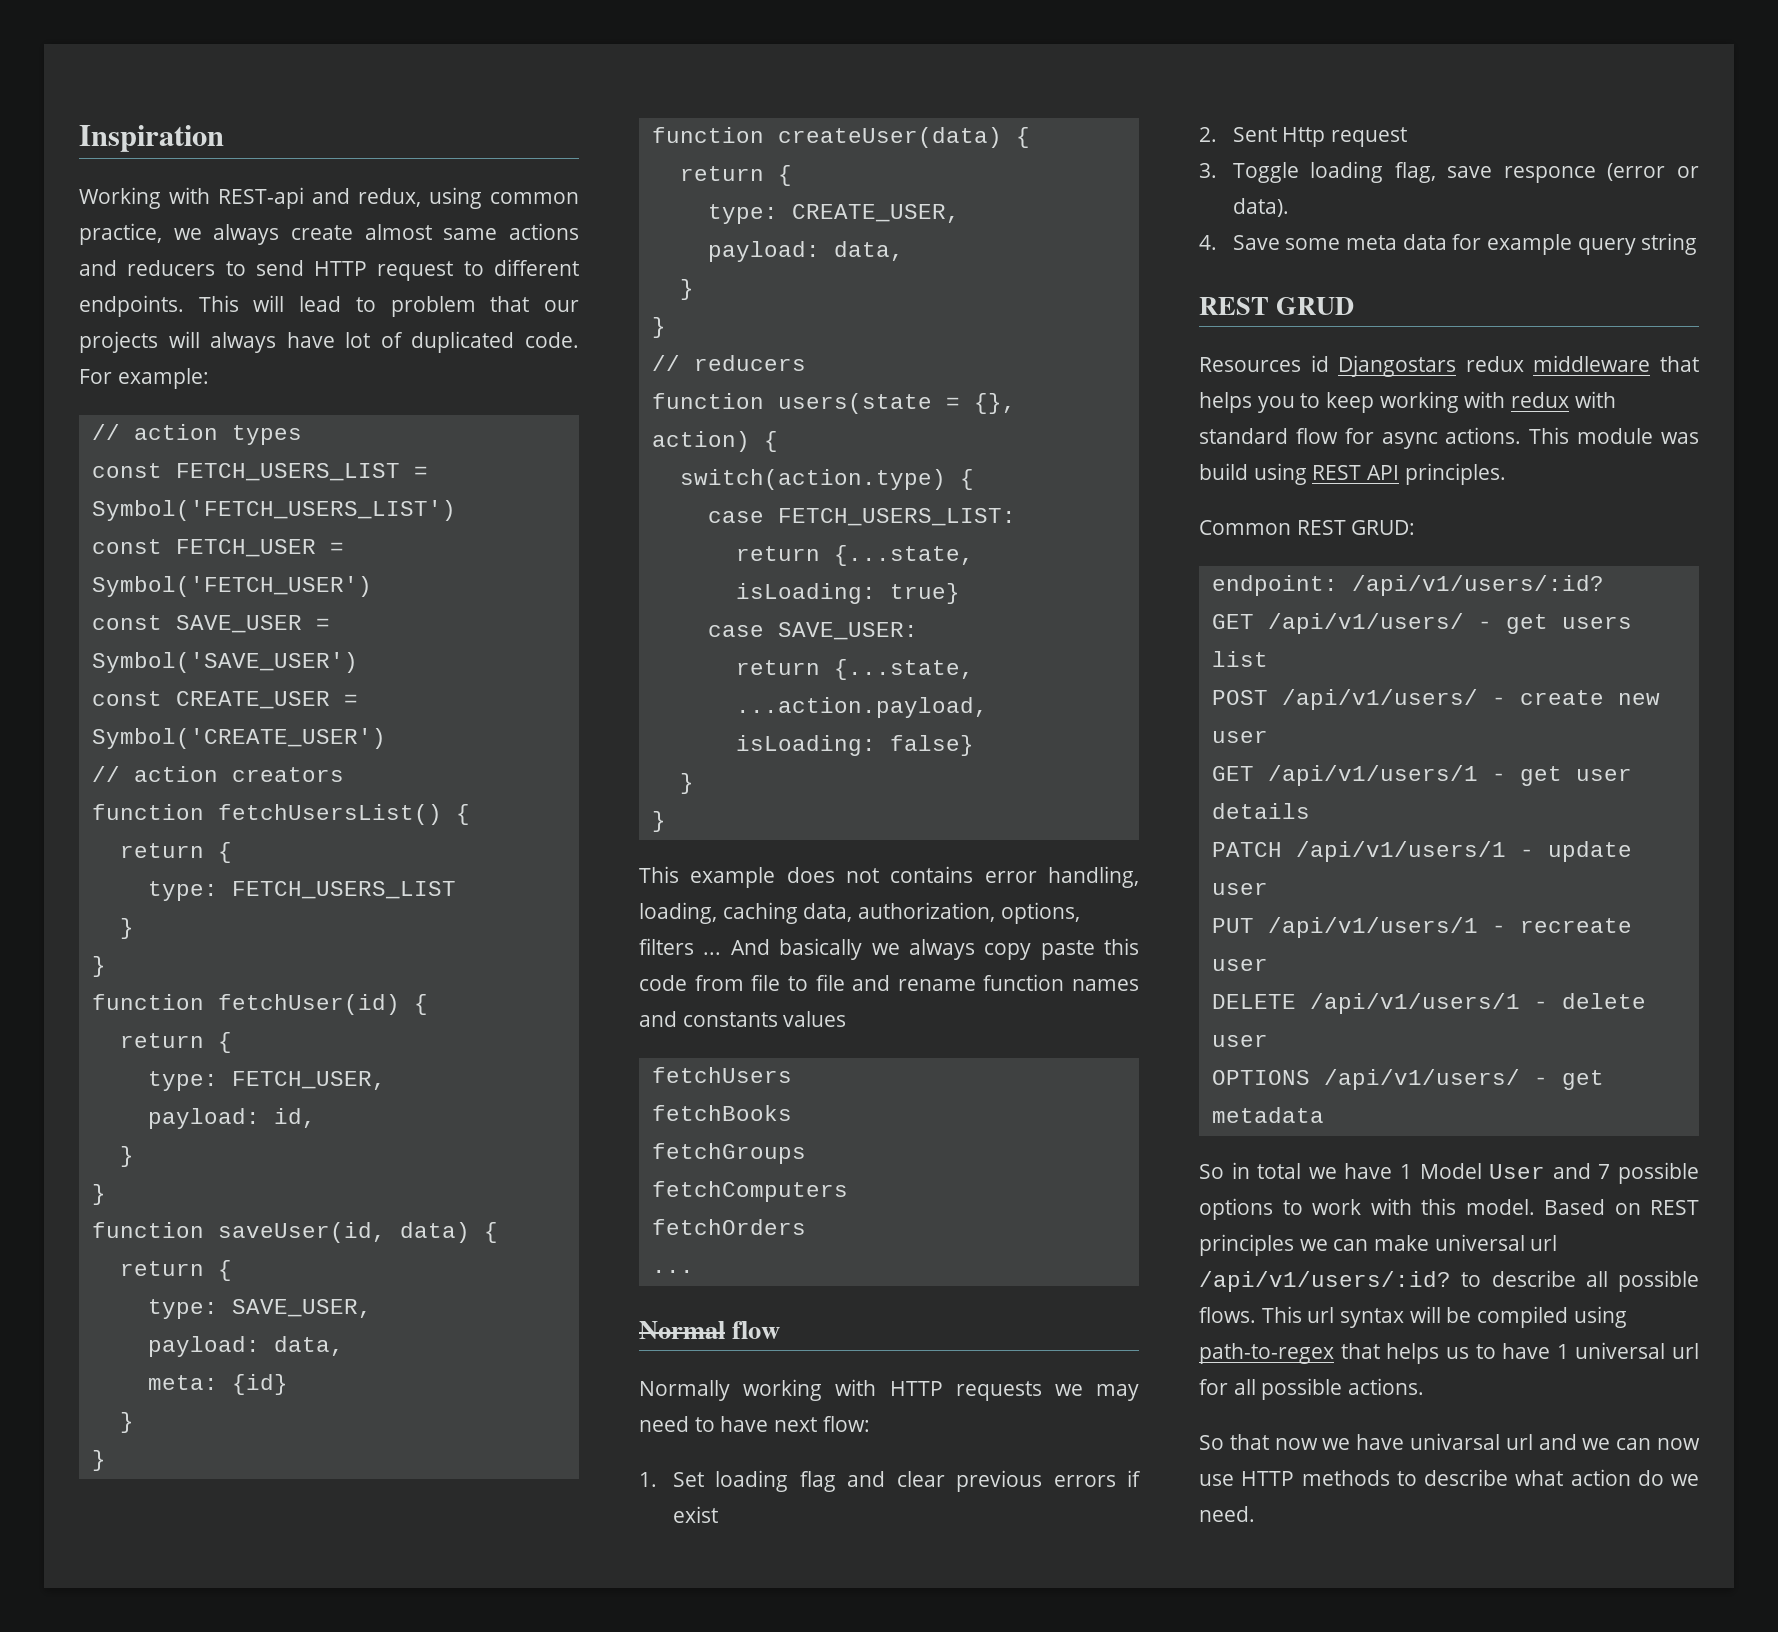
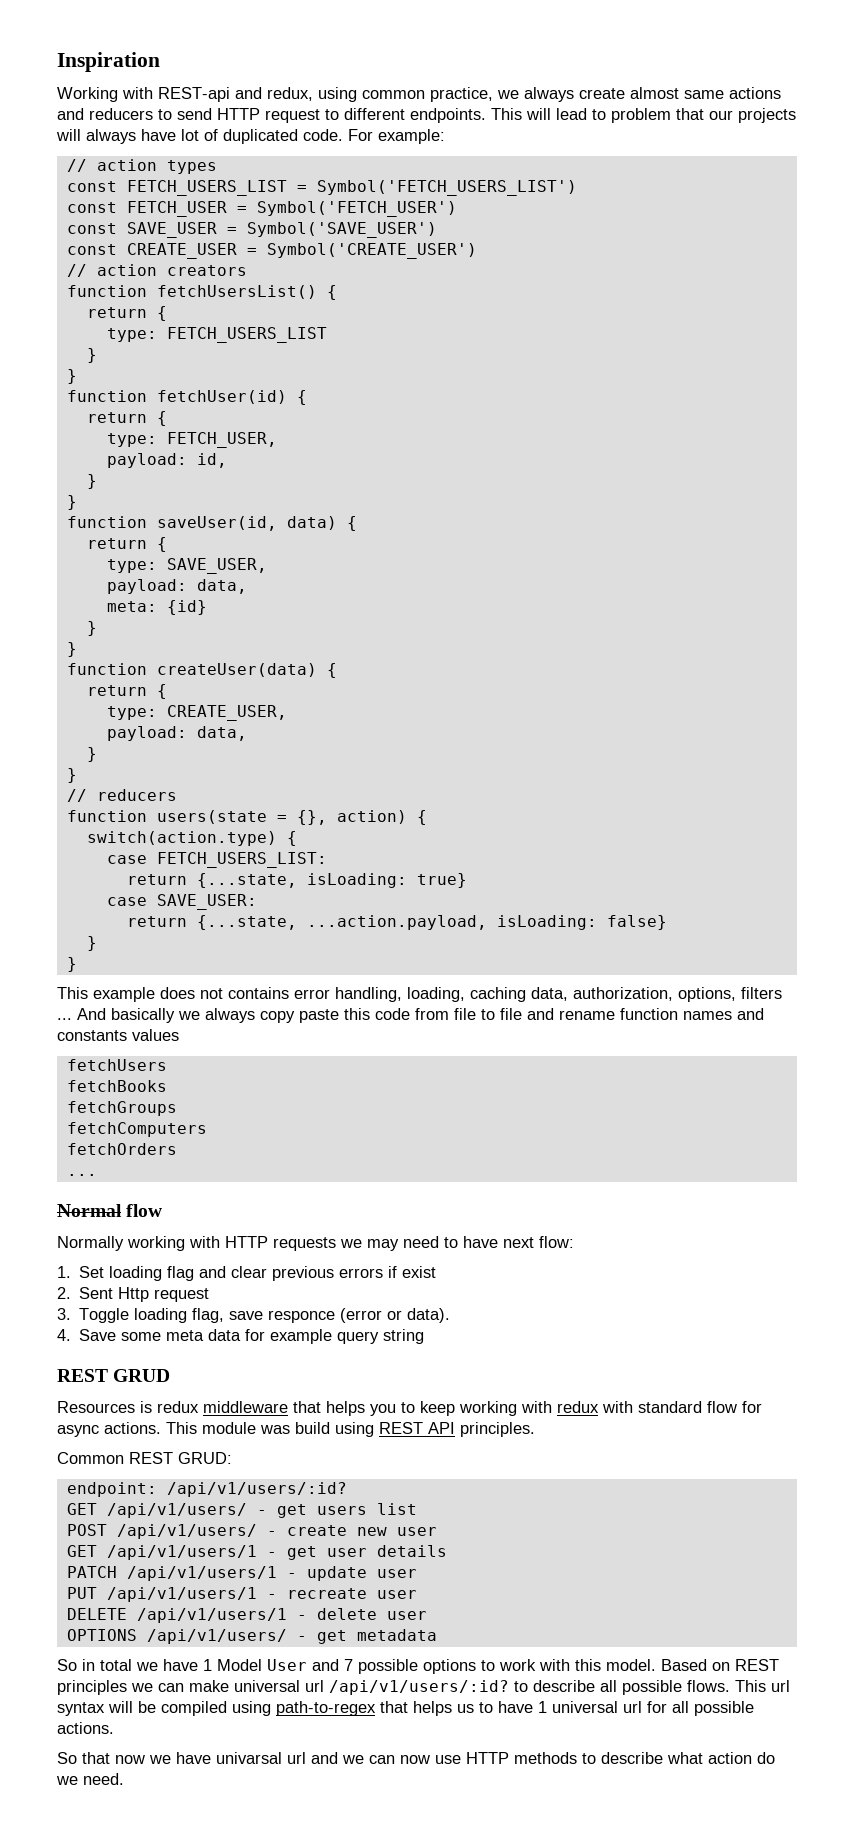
- Resources id Djangostars redux middleware that helps you to keep working with redux with standard flow for async actions.
+ Resources is redux middleware that helps you to keep working with redux with standard flow for async actions.

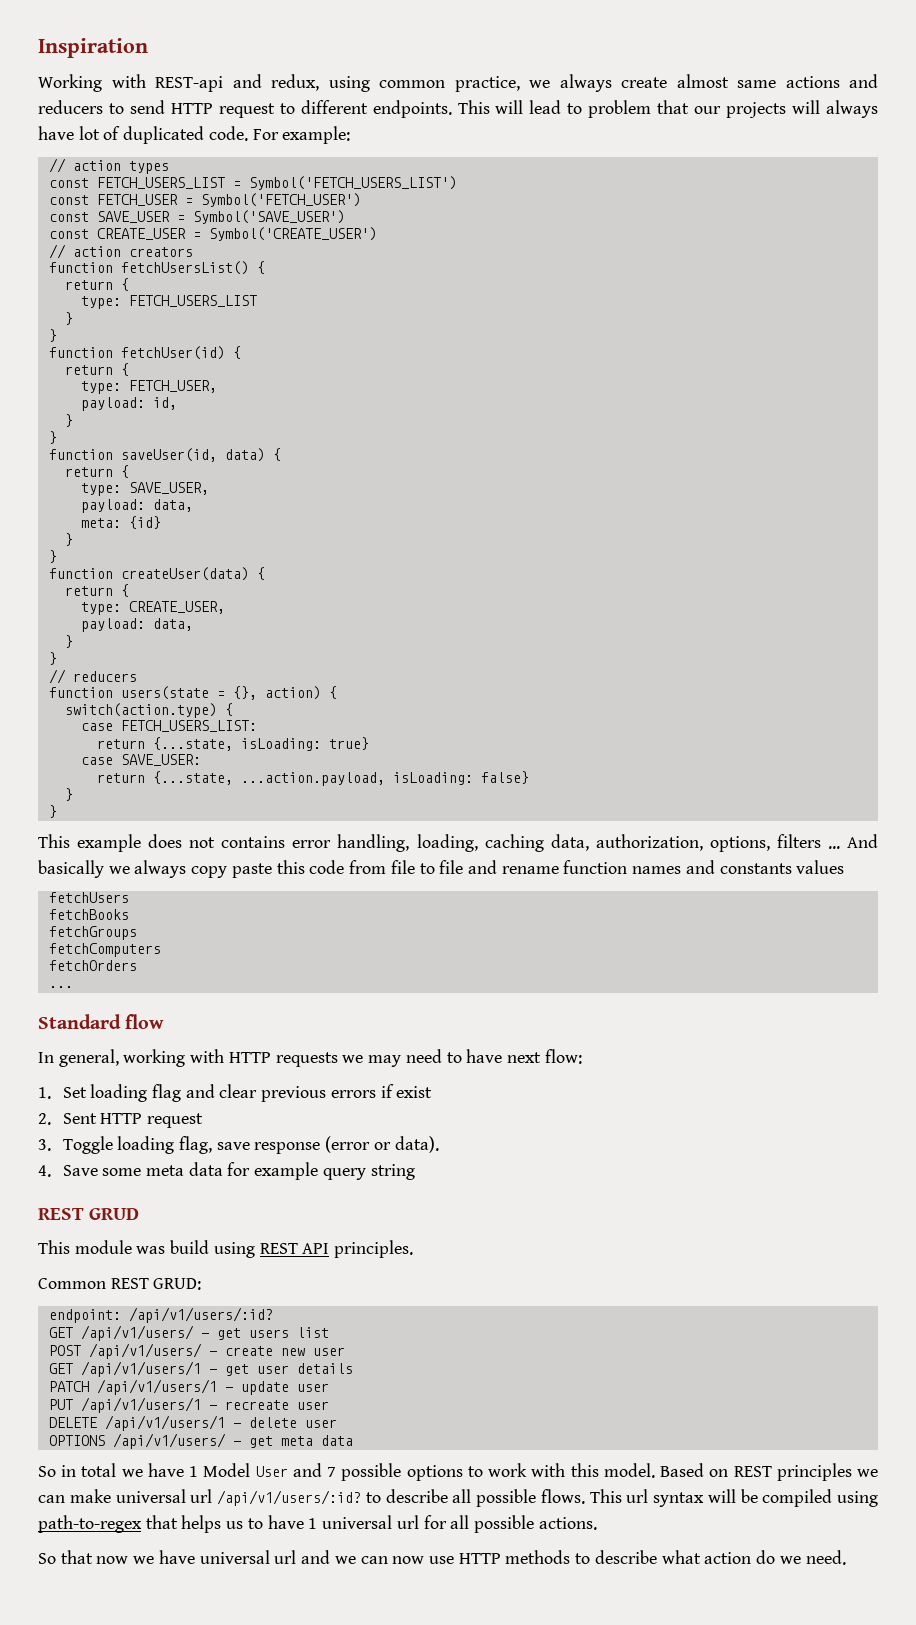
- Normal flow
+ Standard flow
- Normally working with HTTP requests we may need to have next flow:
+ In general, working with HTTP requests we may need to have next flow:
- 2. Sent Http request
+ 2. Sent HTTP request
- 3. Toggle loading flag, save responce (error or data).
+ 3. Toggle loading flag, save response (error or data).
- Resources is redux middleware that helps you to keep working with redux with standard flow for async actions.
- OPTIONS /api/v1/users/ - get metadata
+ OPTIONS /api/v1/users/ - get meta data
- So that now we have univarsal url and we can now use HTTP methods to describe what action do we need.
+ So that now we have universal url and we can now use HTTP methods to describe what action do we need.

